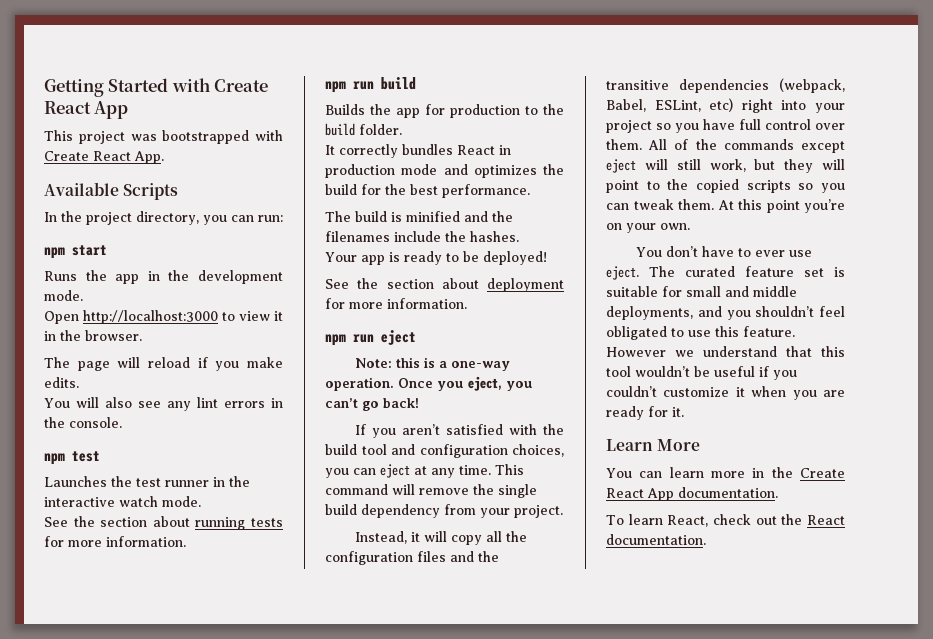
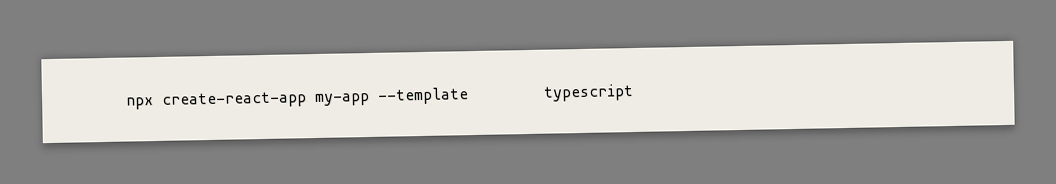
- Getting Started with Create React App
- This project was bootstrapped with Create React App.
- Available Scripts
- In the project directory, you can run:
- npm start
- Runs the app in the development mode.
- Open http://localhost:3000 to view it in the browser.
- The page will reload if you make edits.
- You will also see any lint errors in the console.
- npm test
- Launches the test runner in the interactive watch mode.
- See the section about running tests for more information.
- npm run build
- Builds the app for production to the build folder.
- It correctly bundles React in production mode and optimizes the build for the best performance.
- The build is minified and the filenames include the hashes.
- Your app is ready to be deployed!
- See the section about deployment for more information.
- npm run eject
- Note: this is a one-way operation. Once you eject, you can’t go back!
- If you aren’t satisfied with the build tool and configuration choices, you can eject at any time. This command will remove the single build dependency from your project.
- Instead, it will copy all the configuration files and the transitive dependencies (webpack, Babel, ESLint, etc) right into your project so you have full control over them. All of the commands except eject will still work, but they will point to the copied scripts so you can tweak them. At this point you’re on your own.
- You don’t have to ever use eject. The curated feature set is suitable for small and middle deployments, and you shouldn’t feel obligated to use this feature. However we understand that this tool wouldn’t be useful if you couldn’t customize it when you are ready for it.
- Learn More
- You can learn more in the Create React App documentation.
- To learn React, check out the React documentation.
+ npx create-react-app my-app --template typescript

